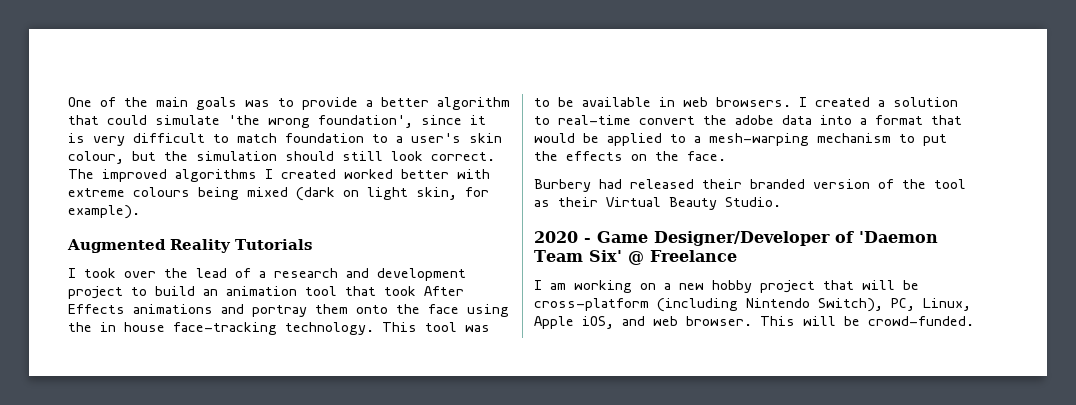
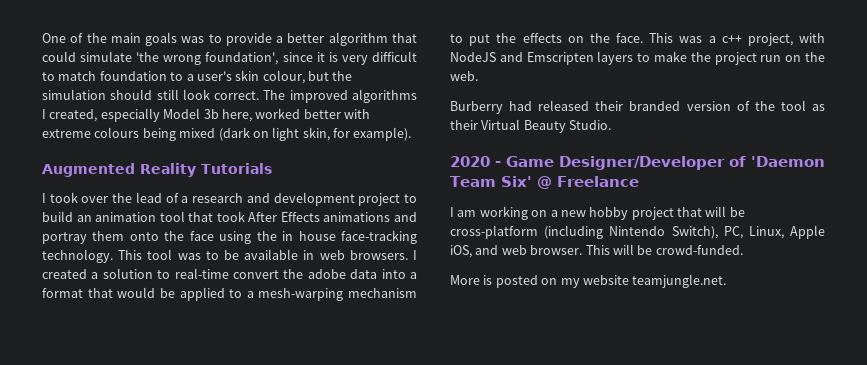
- The improved algorithms I created worked better with extreme colours being mixed (dark on light skin, for example).
+ The improved algorithms I created, especially Model 3b here, worked better with extreme colours being mixed (dark on light skin, for example).
- I created a solution to real-time convert the adobe data into a format that would be applied to a mesh-warping mechanism to put the effects on the face.
- Burbery had released their branded version of the tool as their Virtual Beauty Studio.
+ I created a solution to real-time convert the adobe data into a format that would be applied to a mesh-warping mechanism to put the effects on the face. This was a c++ project, with NodeJS and Emscripten layers to make the project run on the web.
+ Burberry had released their branded version of the tool as their Virtual Beauty Studio.
+ More is posted on my website teamjungle.net.

